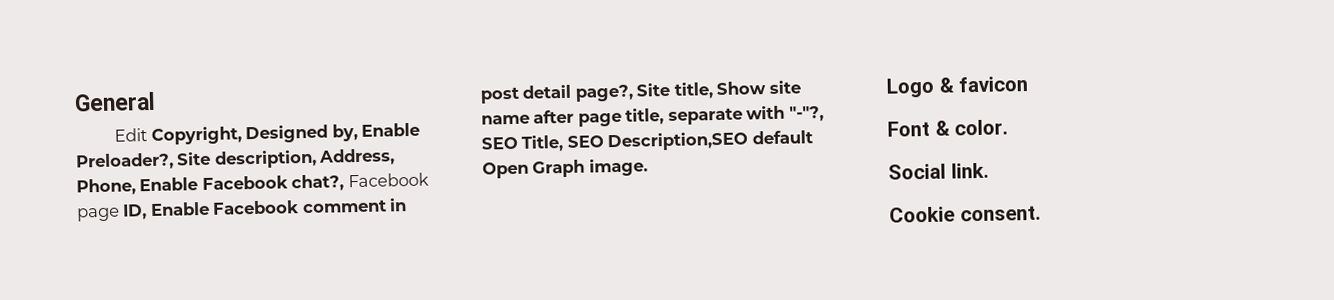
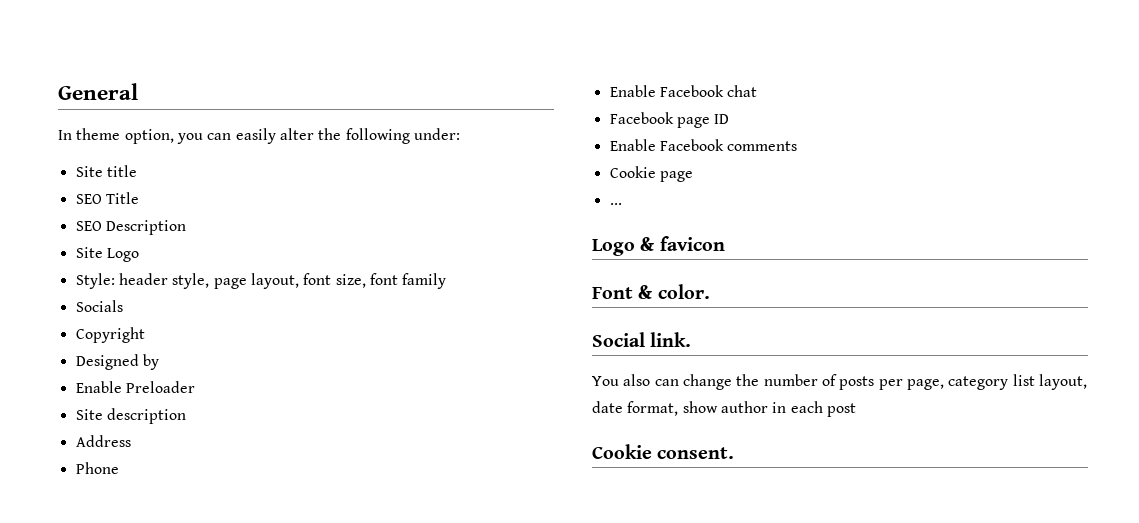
- Edit Copyright, Designed by, Enable Preloader?, Site description, Address, Phone, Enable Facebook chat?, Facebook page ID, Enable Facebook comment in post detail page?, Site title, Show site name after page title, separate with "-"?, SEO Title, SEO Description,SEO default Open Graph image.
+ In theme option, you can easily alter the following under:
+ Site title
+ SEO Title
+ SEO Description
+ Site Logo
+ Style: header style, page layout, font size, font family
+ Socials
+ Copyright
+ Designed by
+ Enable Preloader
+ Site description
+ Address
+ Phone
+ Enable Facebook chat
+ Facebook page ID
+ Enable Facebook comments
+ Cookie page
+ ...
+ You also can change the number of posts per page, category list layout, date format, show author in each post

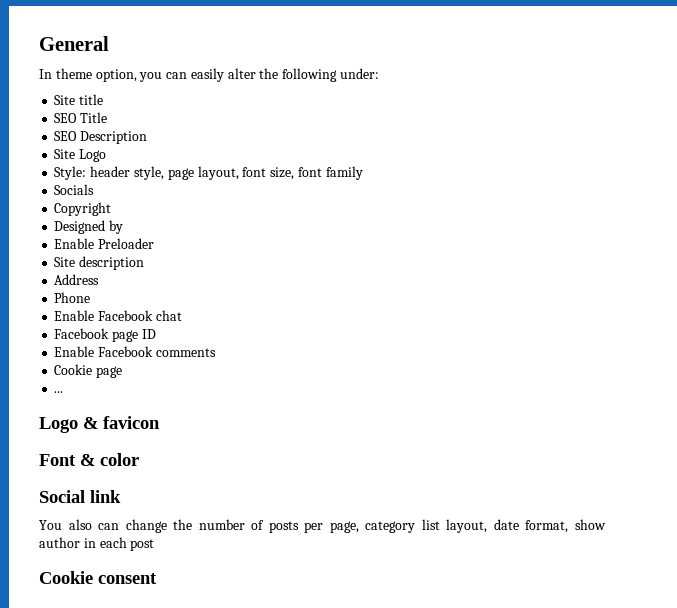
- Font & color.
+ Font & color
- Social link.
+ Social link
- Cookie consent.
+ Cookie consent

